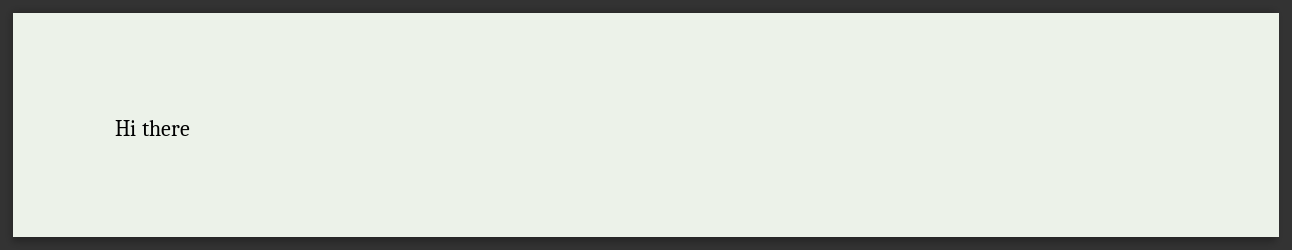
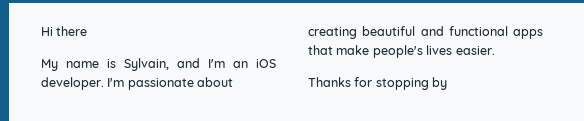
+ My name is Sylvain, and I'm an iOS developer. I'm passionate about creating beautiful and functional apps that make people's lives easier.
+ Thanks for stopping by

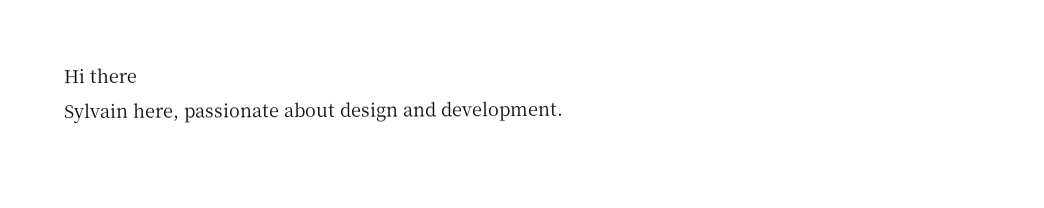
- My name is Sylvain, and I'm an iOS developer. I'm passionate about creating beautiful and functional apps that make people's lives easier.
- Thanks for stopping by
+ Sylvain here, passionate about design and development.

